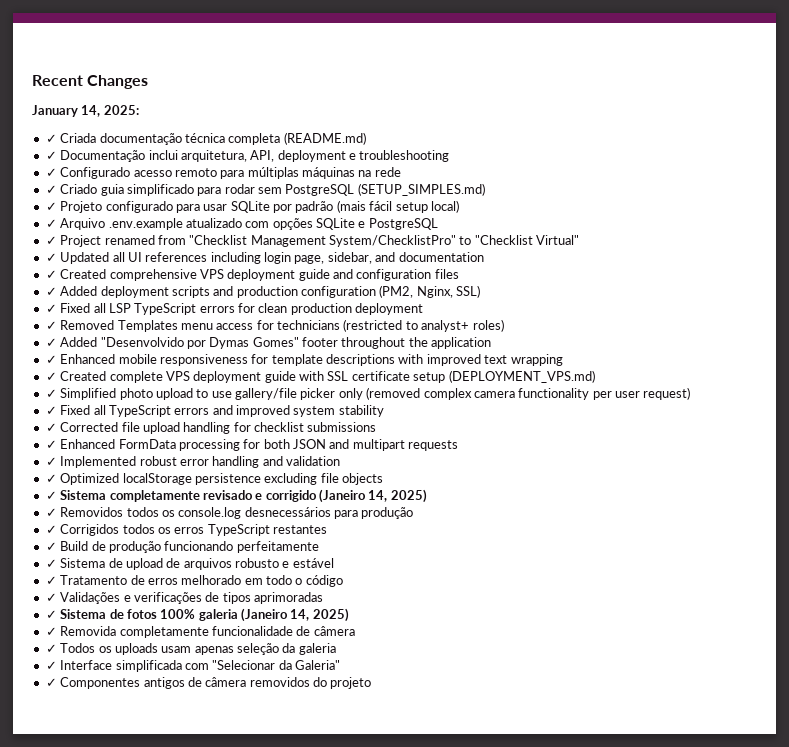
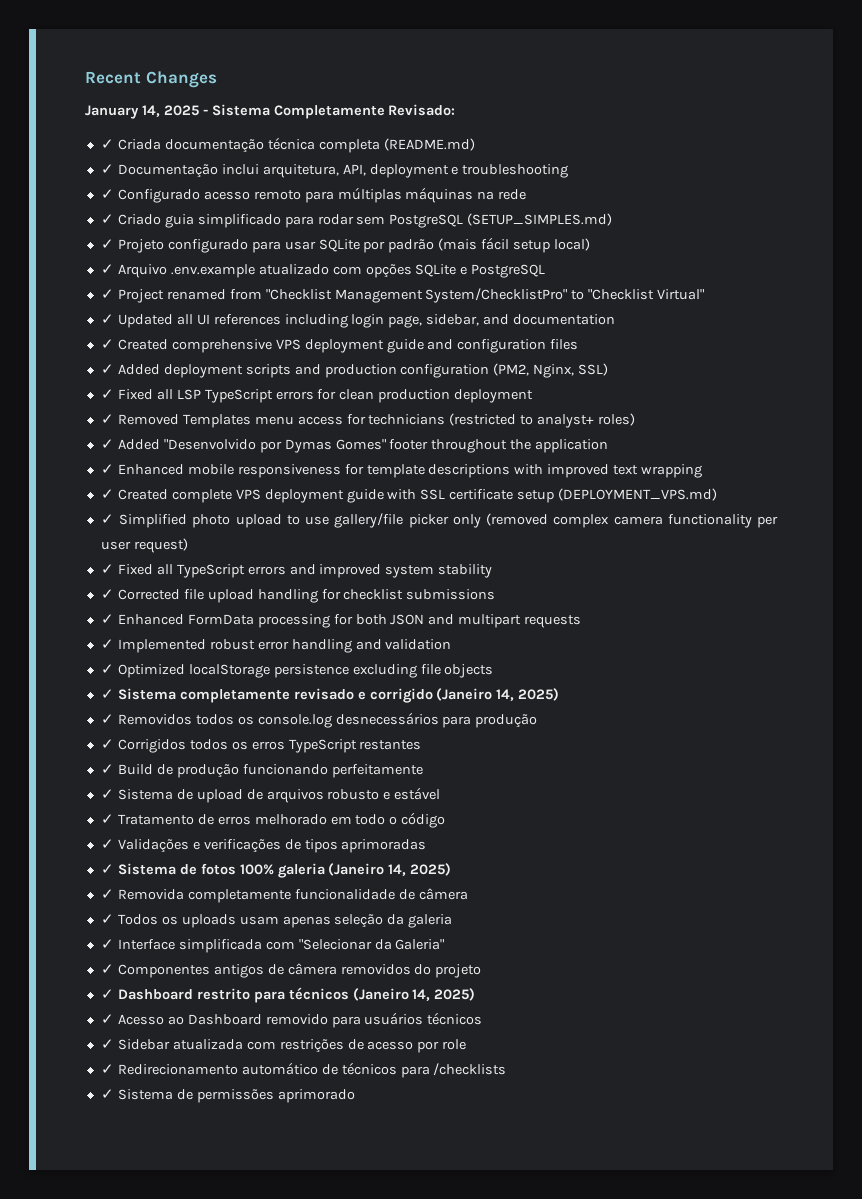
- January 14, 2025:
+ January 14, 2025 - Sistema Completamente Revisado:
+ ✓ Dashboard restrito para técnicos (Janeiro 14, 2025)
+ ✓ Acesso ao Dashboard removido para usuários técnicos
+ ✓ Sidebar atualizada com restrições de acesso por role
+ ✓ Redirecionamento automático de técnicos para /checklists
+ ✓ Sistema de permissões aprimorado

